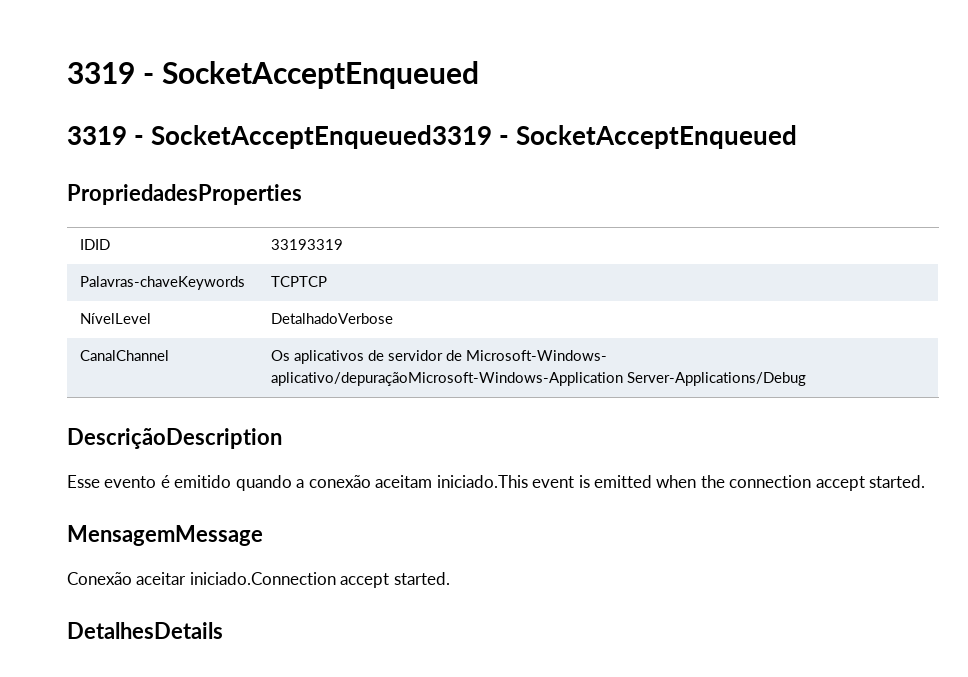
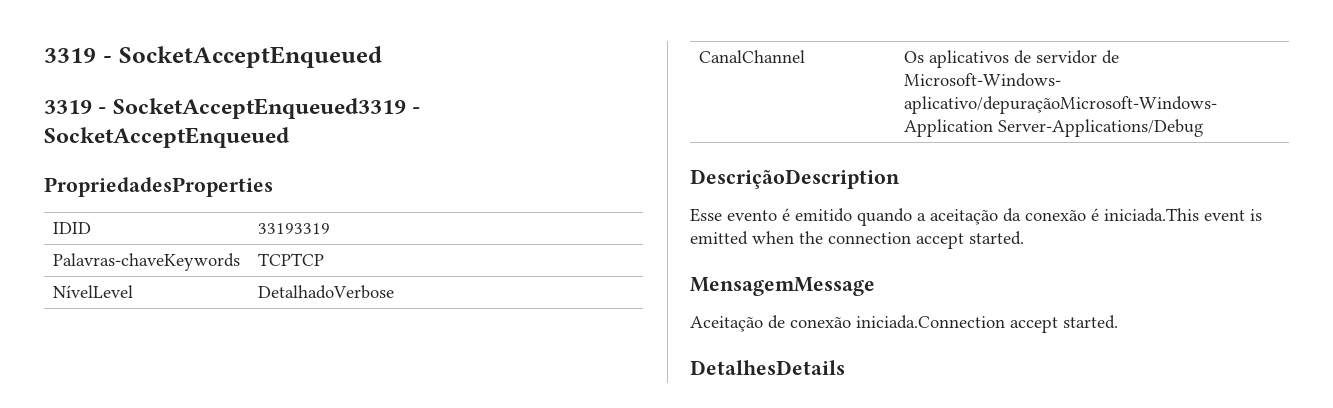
- Esse evento é emitido quando a conexão aceitam iniciado.This event is emitted when the connection accept started.
+ Esse evento é emitido quando a aceitação da conexão é iniciada.This event is emitted when the connection accept started.
- Conexão aceitar iniciado.Connection accept started.
+ Aceitação de conexão iniciada.Connection accept started.

